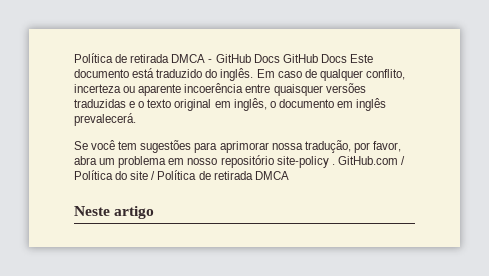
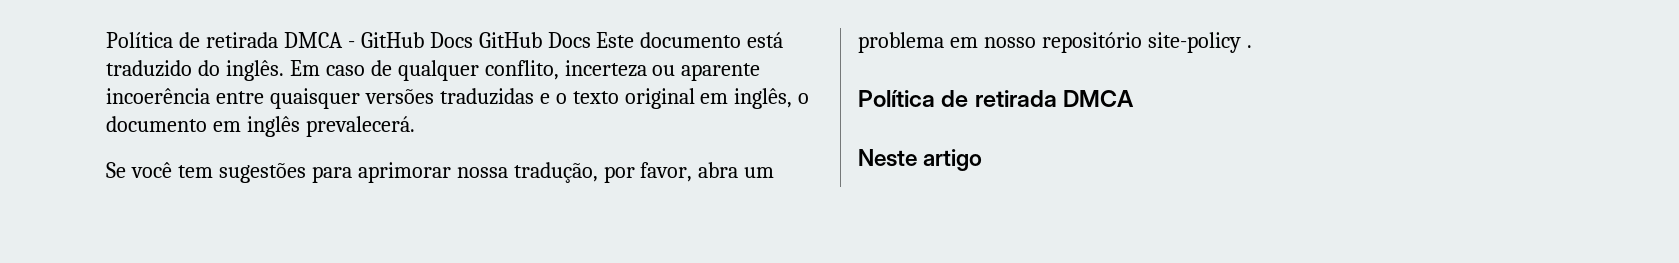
- Se você tem sugestões para aprimorar nossa tradução, por favor, abra um problema em nosso repositório site-policy . GitHub.com / Política do site / Política de retirada DMCA
+ Se você tem sugestões para aprimorar nossa tradução, por favor, abra um problema em nosso repositório site-policy .
+ Política de retirada DMCA

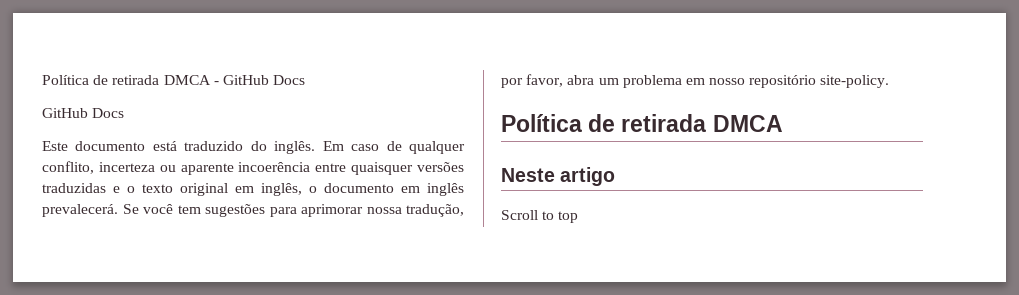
- Política de retirada DMCA - GitHub Docs GitHub Docs Este documento está traduzido do inglês.
+ Política de retirada DMCA - GitHub Docs
+ GitHub Docs
+ Este documento está traduzido do inglês.
- Em caso de qualquer conflito, incerteza ou aparente incoerência entre quaisquer versões traduzidas e o texto original em inglês, o documento em inglês prevalecerá.
- Se você tem sugestões para aprimorar nossa tradução, por favor, abra um problema em nosso repositório site-policy .
+ Em caso de qualquer conflito, incerteza ou aparente incoerência entre quaisquer versões traduzidas e o texto original em inglês, o documento em inglês prevalecerá. Se você tem sugestões para aprimorar nossa tradução, por favor, abra um problema em nosso repositório site-policy.
+ Scroll to top

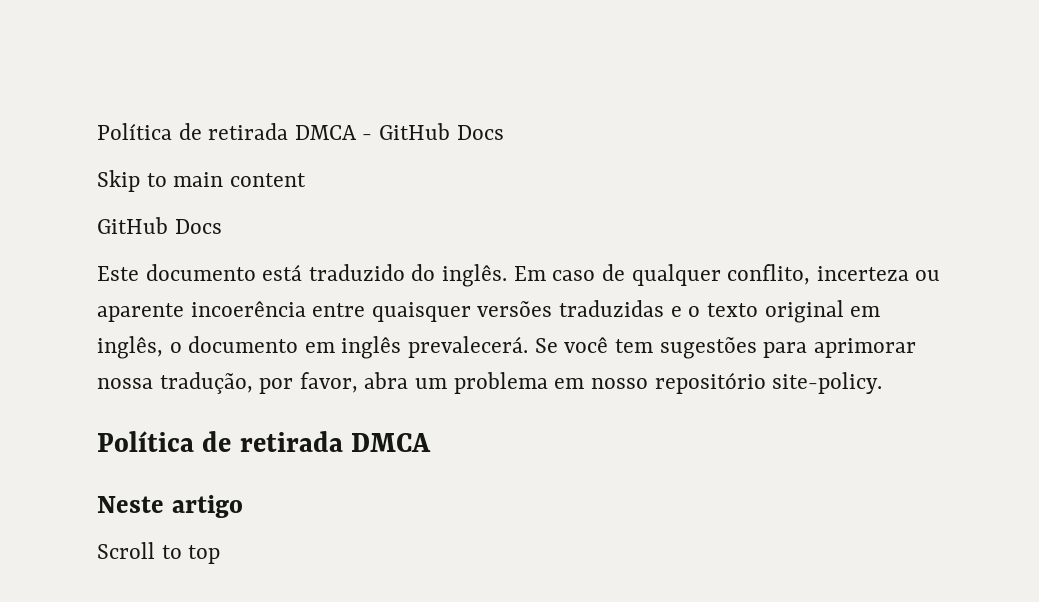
+ Skip to main content

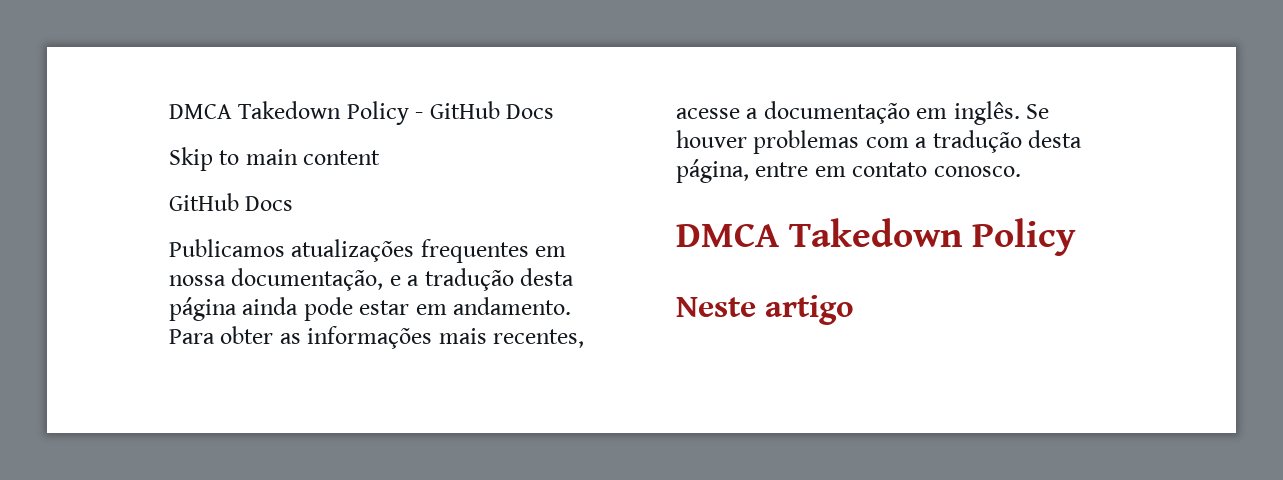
- Política de retirada DMCA - GitHub Docs
+ DMCA Takedown Policy - GitHub Docs
- Este documento está traduzido do inglês. Em caso de qualquer conflito, incerteza ou aparente incoerência entre quaisquer versões traduzidas e o texto original em inglês, o documento em inglês prevalecerá. Se você tem sugestões para aprimorar nossa tradução, por favor, abra um problema em nosso repositório site-policy.
- Política de retirada DMCA
+ Publicamos atualizações frequentes em nossa documentação, e a tradução desta página ainda pode estar em andamento. Para obter as informações mais recentes, acesse a documentação em inglês. Se houver problemas com a tradução desta página, entre em contato conosco.
+ DMCA Takedown Policy
- Scroll to top

